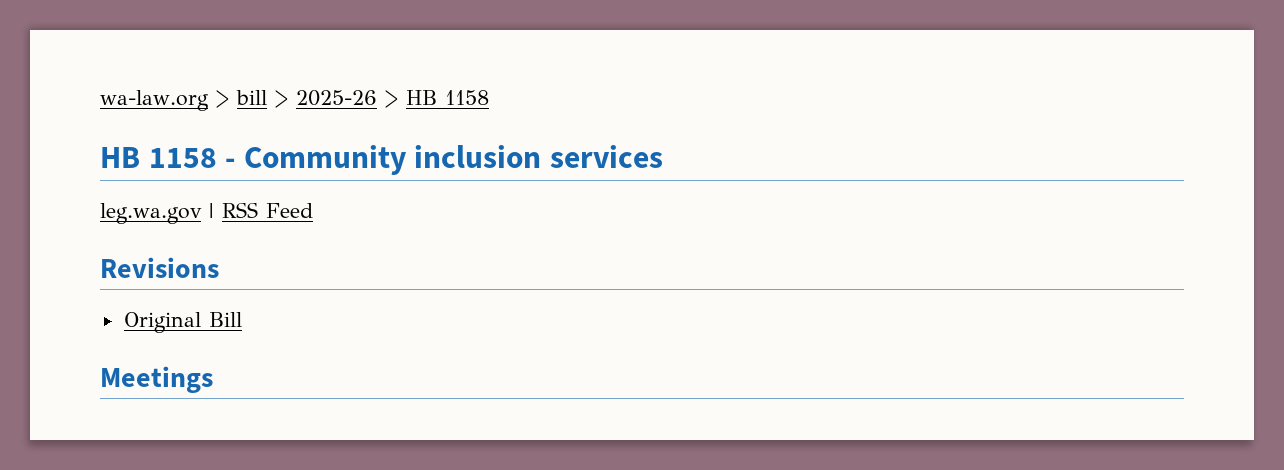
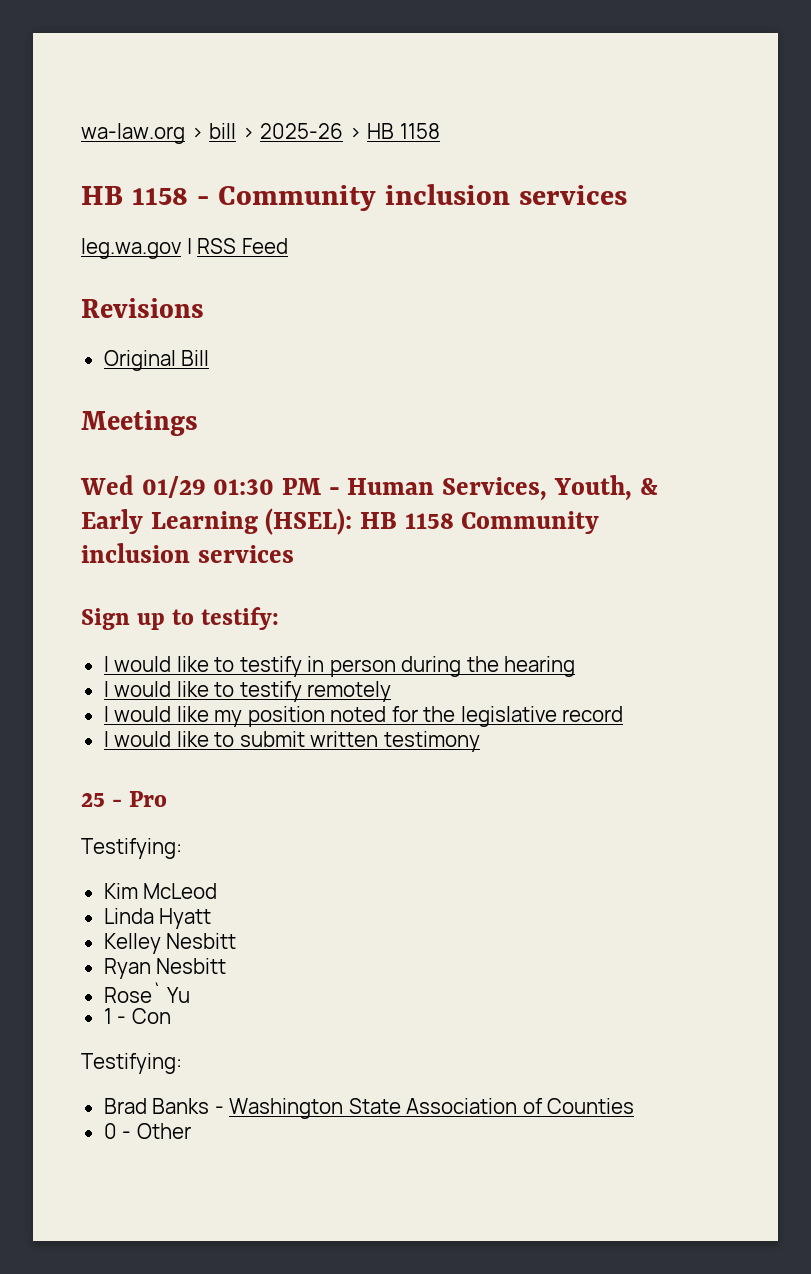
+ Wed 01/29 01:30 PM - Human Services, Youth, & Early Learning (HSEL): HB 1158 Community inclusion services
+ Sign up to testify:
+ I would like to testify in person during the hearing
+ I would like to testify remotely
+ I would like my position noted for the legislative record
+ I would like to submit written testimony
+ 25 - Pro
+ Testifying:
+ Kim McLeod
+ Linda Hyatt
+ Kelley Nesbitt
+ Ryan Nesbitt
+ Rose` Yu
+ 1 - Con
+ Testifying:
+ Brad Banks - Washington State Association of Counties
+ 0 - Other

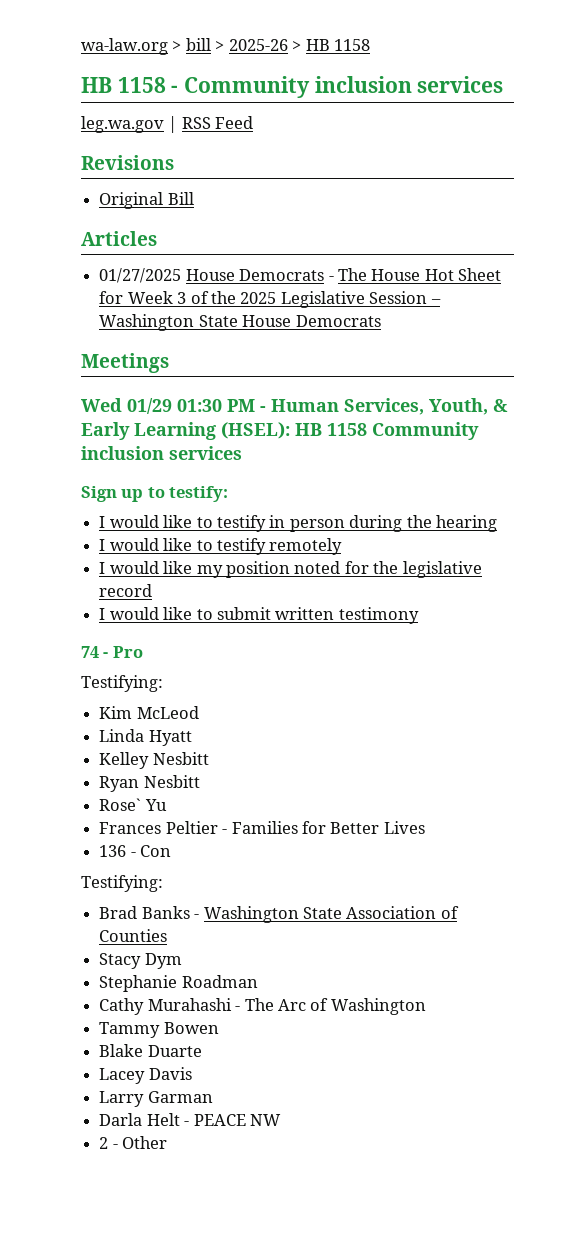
+ Articles
+ 01/27/2025 House Democrats - The House Hot Sheet for Week 3 of the 2025 Legislative Session – Washington State House Democrats
- 25 - Pro
+ 74 - Pro
- 1 - Con
+ Frances Peltier - Families for Better Lives
+ 136 - Con
- 0 - Other
+ Stacy Dym
+ Stephanie Roadman
+ Cathy Murahashi - The Arc of Washington
+ Tammy Bowen
+ Blake Duarte
+ Lacey Davis
+ Larry Garman
+ Darla Helt - PEACE NW
+ 2 - Other

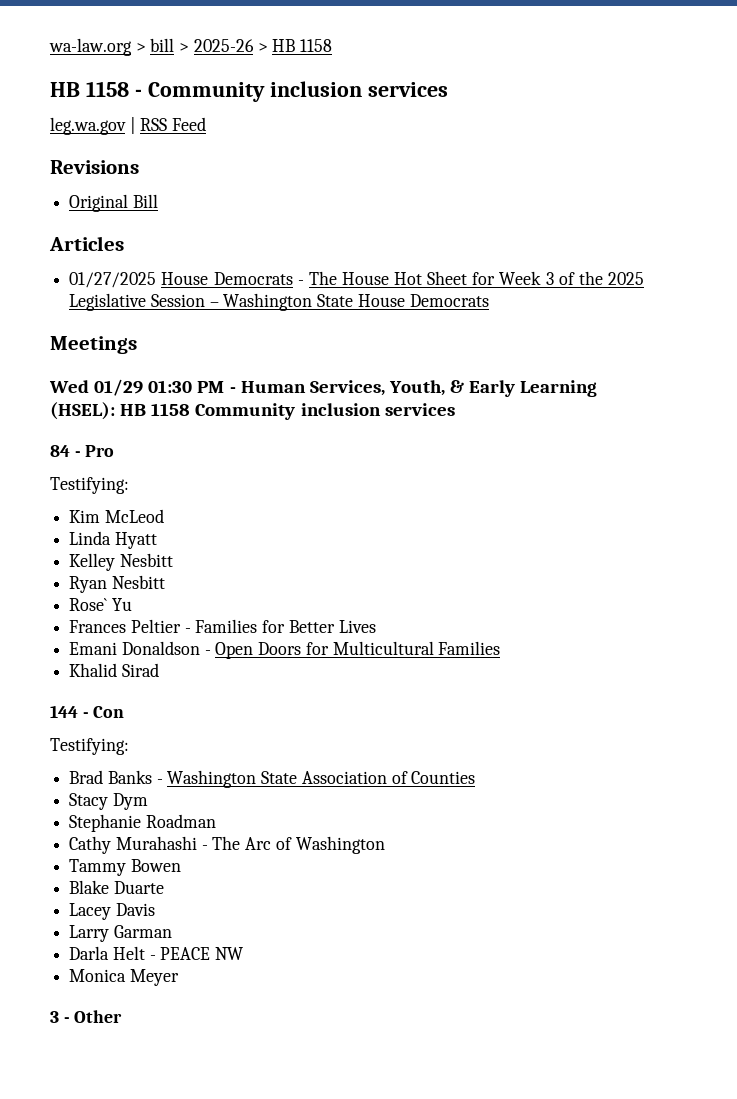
- Sign up to testify:
- I would like to testify in person during the hearing
- I would like to testify remotely
- I would like my position noted for the legislative record
- I would like to submit written testimony
- 74 - Pro
+ 84 - Pro
- 136 - Con
+ Emani Donaldson - Open Doors for Multicultural Families
+ Khalid Sirad
+ 144 - Con
- 2 - Other
+ Monica Meyer
+ 3 - Other

